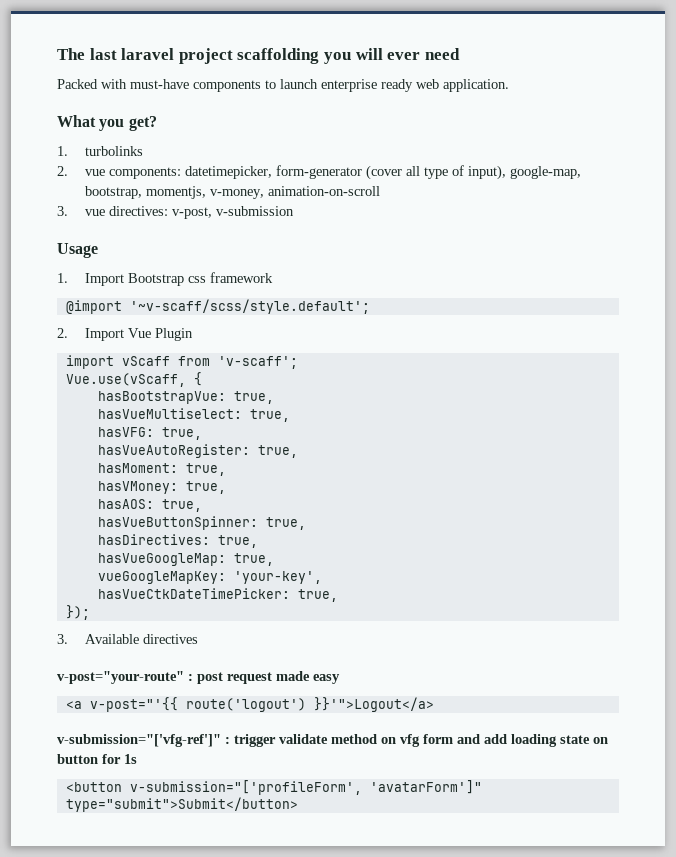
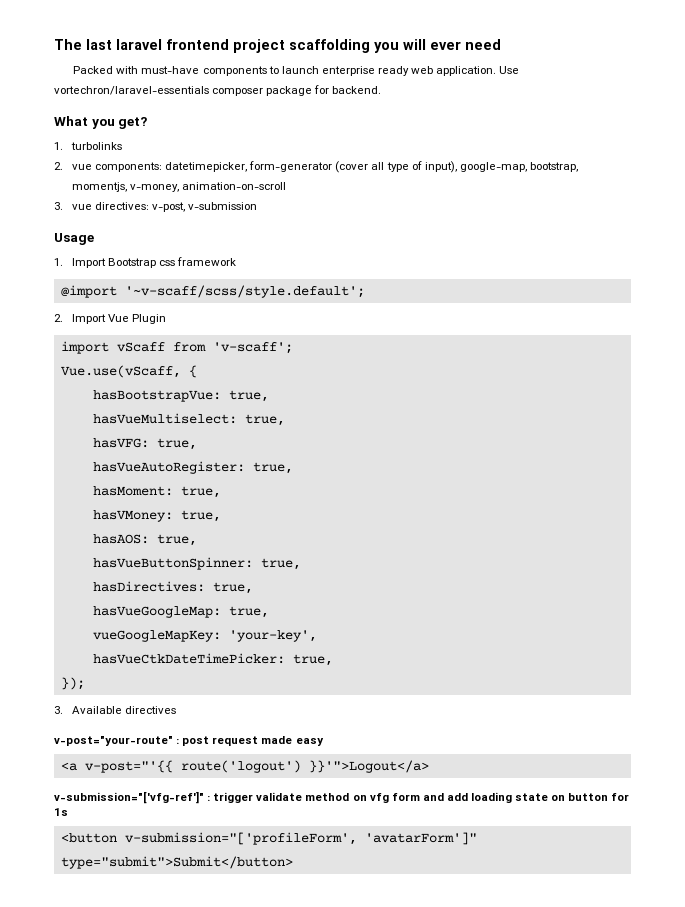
- The last laravel project scaffolding you will ever need
+ The last laravel frontend project scaffolding you will ever need
+ Use vortechron/laravel-essentials composer package for backend.

